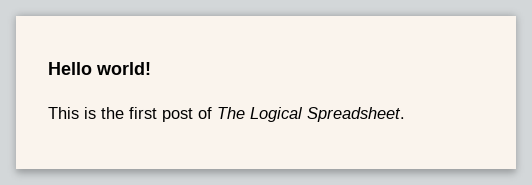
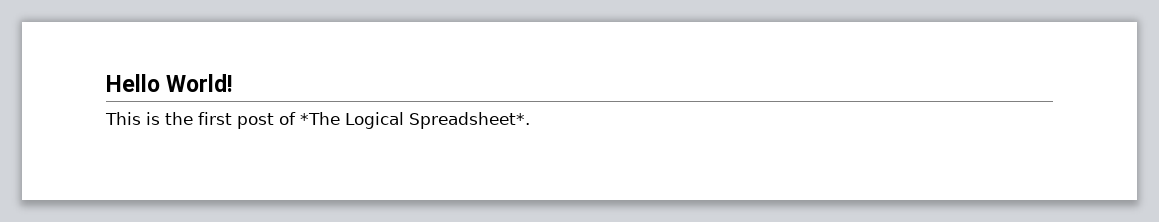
- Hello world!
+ Hello World!
- This is the first post of The Logical Spreadsheet.
+ This is the first post of *The Logical Spreadsheet*.

